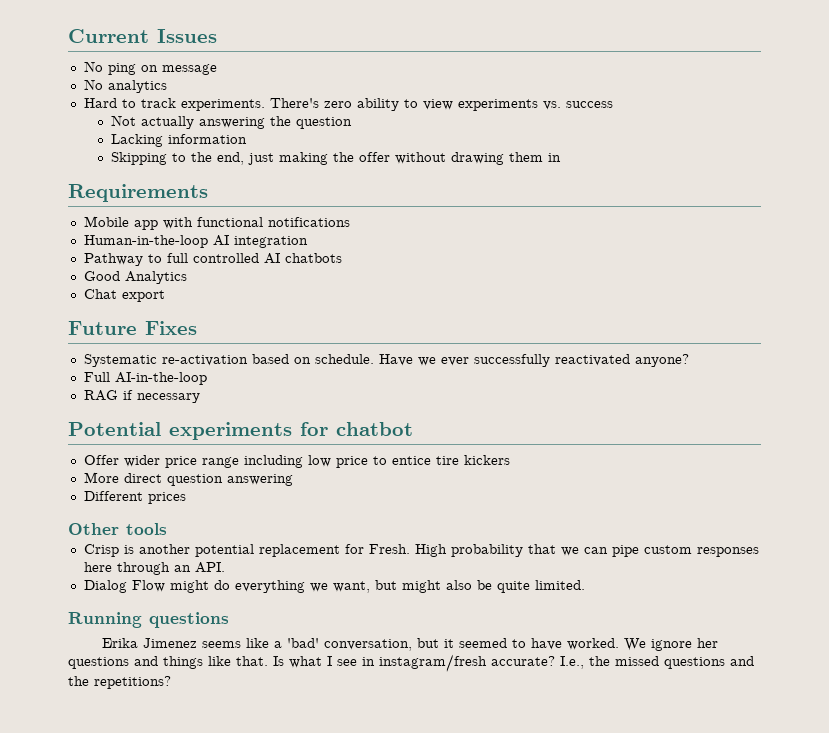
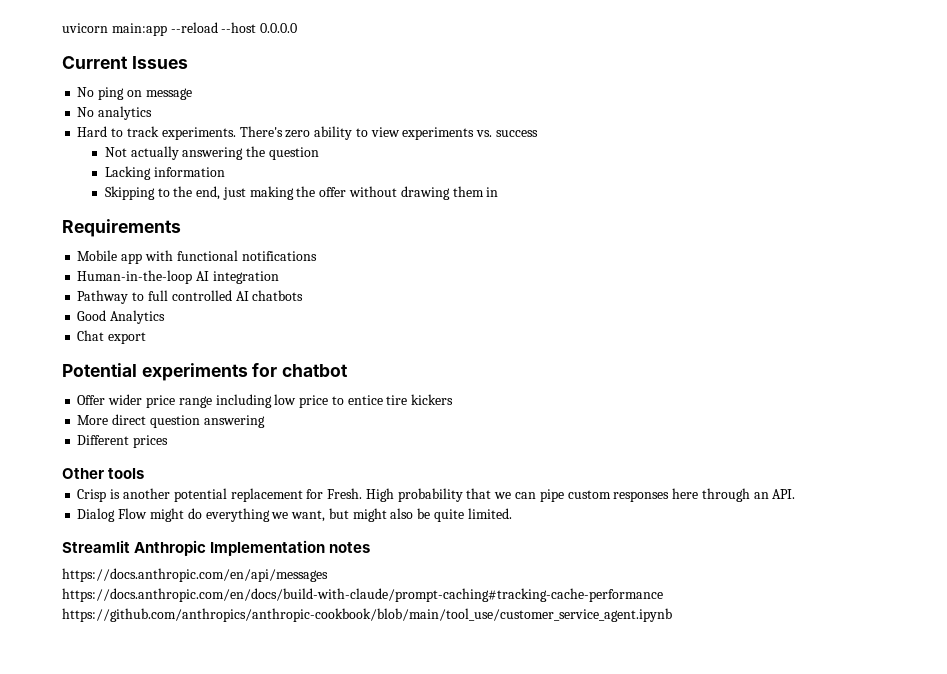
+ uvicorn main:app --reload --host 0.0.0.0
- Future Fixes
- Systematic re-activation based on schedule. Have we ever successfully reactivated anyone?
- Full AI-in-the-loop
- RAG if necessary
- Running questions
- Erika Jimenez seems like a 'bad' conversation, but it seemed to have worked. We ignore her questions and things like that. Is what I see in instagram/fresh accurate? I.e., the missed questions and the repetitions?
+ Streamlit Anthropic Implementation notes
+ https://docs.anthropic.com/en/api/messages https://docs.anthropic.com/en/docs/build-with-claude/prompt-caching#tracking-cache-performance https://github.com/anthropics/anthropic-cookbook/blob/main/tool_use/customer_service_agent.ipynb

